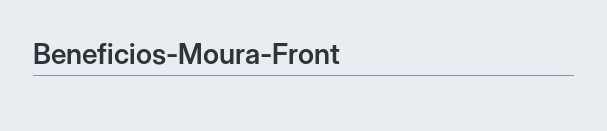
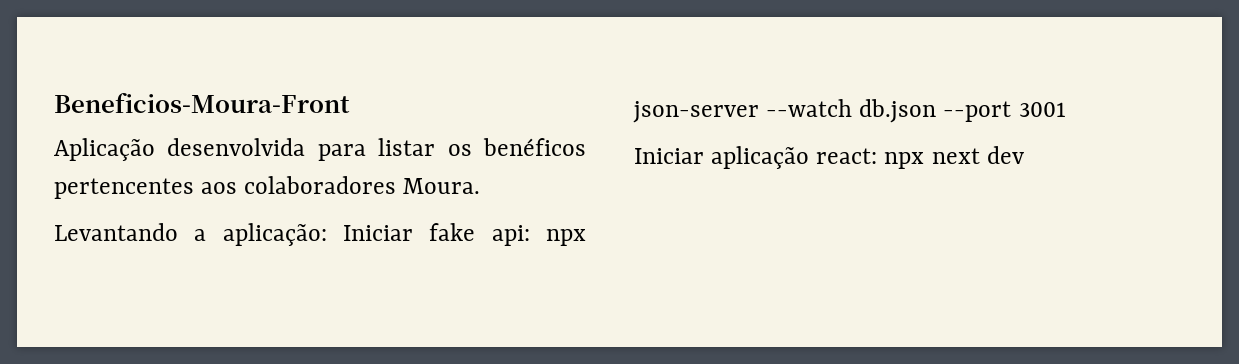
+ Aplicação desenvolvida para listar os benéficos pertencentes aos colaboradores Moura.
+ Levantando a aplicação: Iniciar fake api: npx json-server --watch db.json --port 3001
+ Iniciar aplicação react: npx next dev

